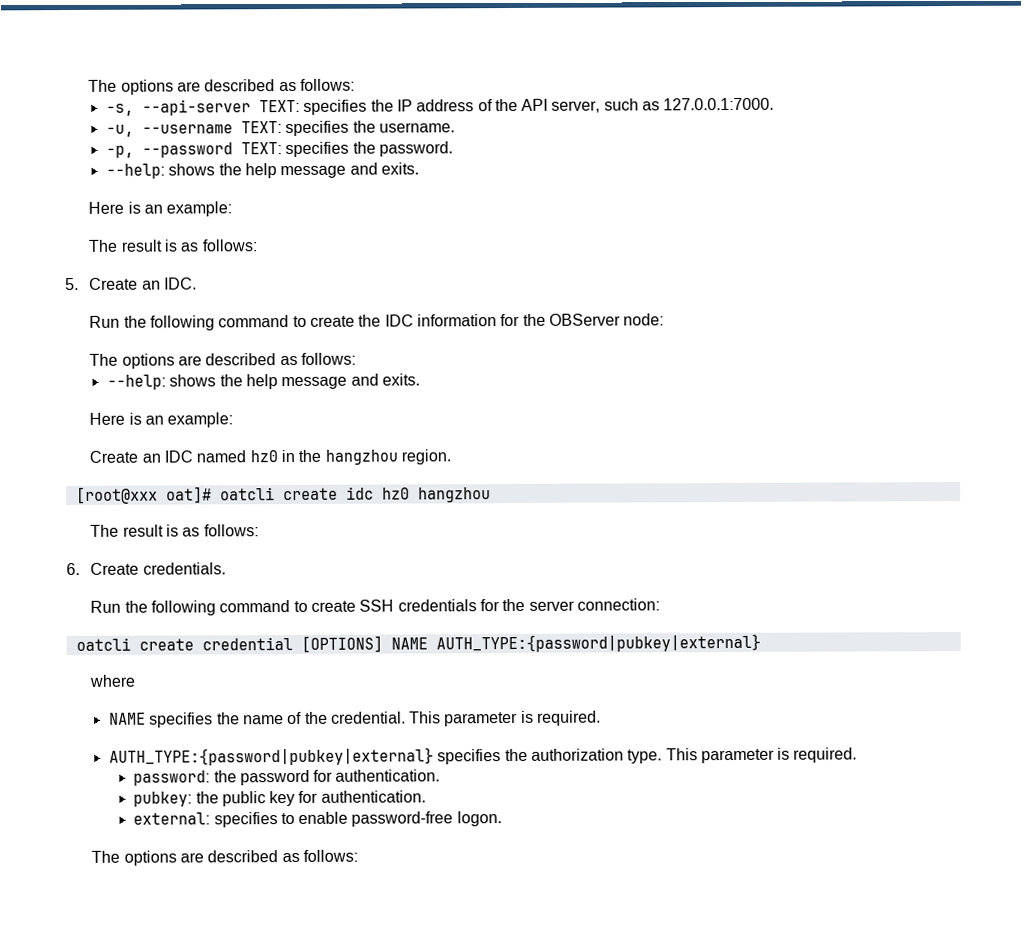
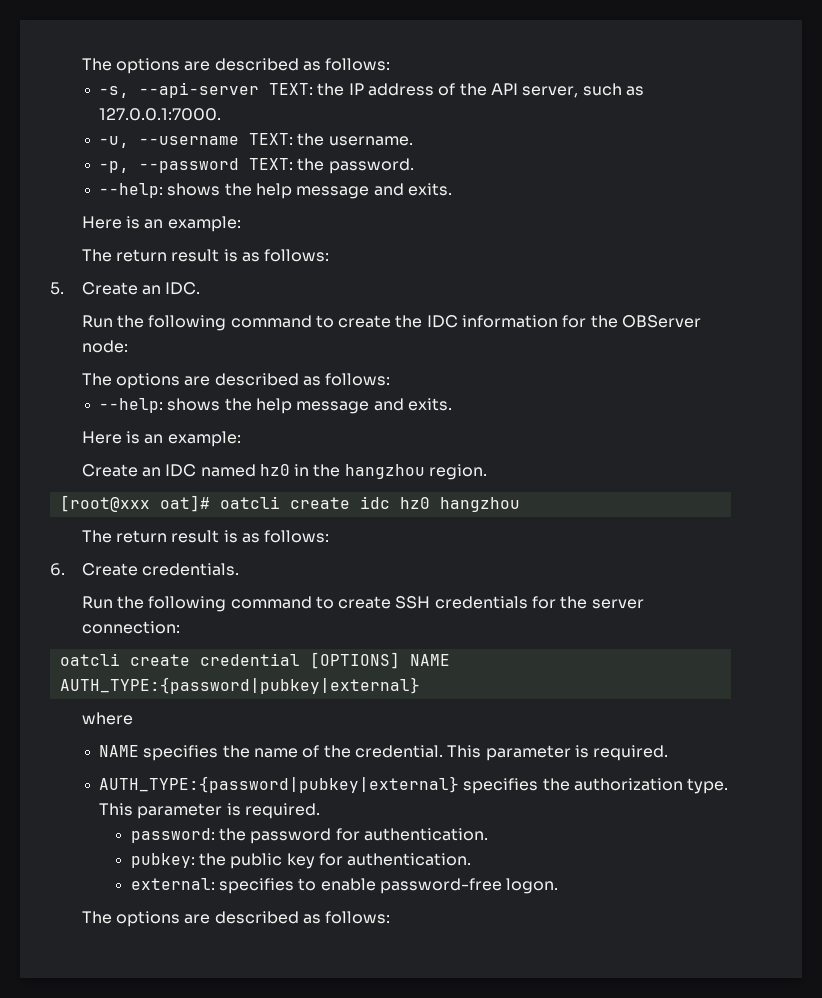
- -s, --api-server TEXT: specifies the IP address of the API server, such as 127.0.0.1:7000.
+ -s, --api-server TEXT: the IP address of the API server, such as 127.0.0.1:7000.
- -u, --username TEXT: specifies the username.
+ -u, --username TEXT: the username.
- -p, --password TEXT: specifies the password.
+ -p, --password TEXT: the password.
  --help: shows the help message and exits.
  Here is an example:
- The result is as follows:
+ The return result is as follows:
  [root@xxx oat]# oatcli create idc hz0 hangzhou
- The result is as follows:
+ The return result is as follows:

